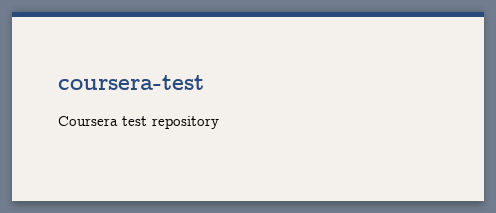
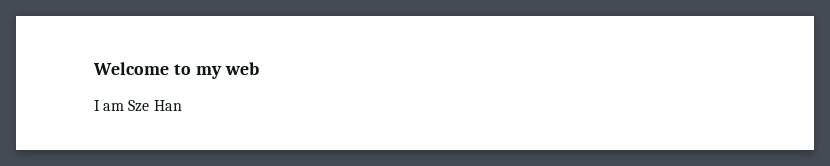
- coursera-test
- Coursera test repository
+ Welcome to my web
+ I am Sze Han

